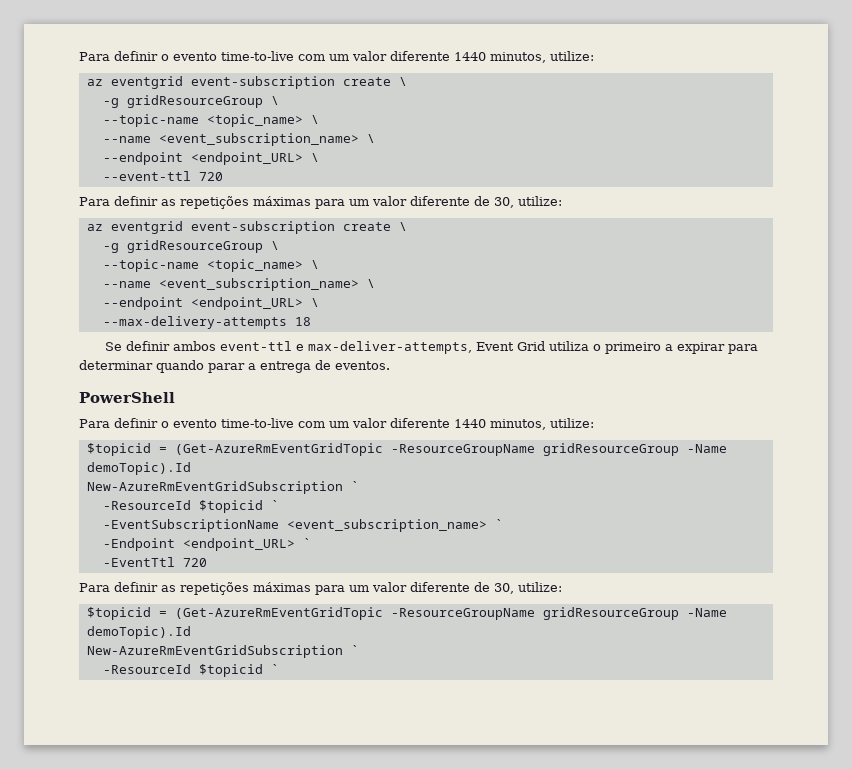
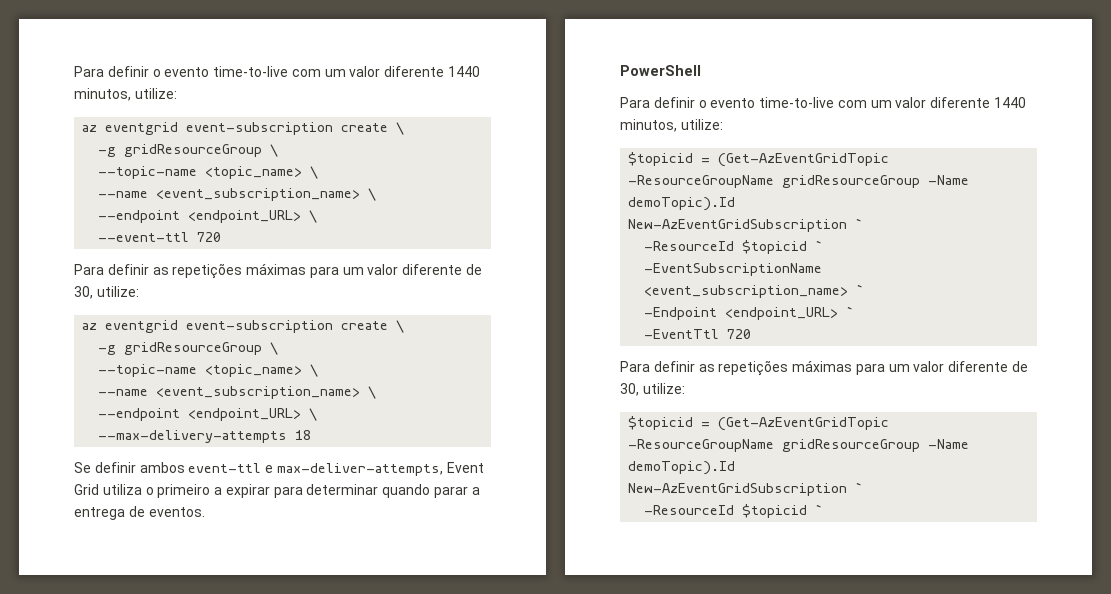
  PowerShell
  Para definir o evento time-to-live com um valor diferente 1440 minutos, utilize:
- $topicid = (Get-AzureRmEventGridTopic -ResourceGroupName gridResourceGroup -Name demoTopic).Id
- New-AzureRmEventGridSubscription `
+ $topicid = (Get-AzEventGridTopic -ResourceGroupName gridResourceGroup -Name demoTopic).Id
+ New-AzEventGridSubscription `
  -EventTtl 720
  Para definir as repetições máximas para um valor diferente de 30, utilize:
- $topicid = (Get-AzureRmEventGridTopic -ResourceGroupName gridResourceGroup -Name demoTopic).Id
- New-AzureRmEventGridSubscription `
+ $topicid = (Get-AzEventGridTopic -ResourceGroupName gridResourceGroup -Name demoTopic).Id
+ New-AzEventGridSubscription `

